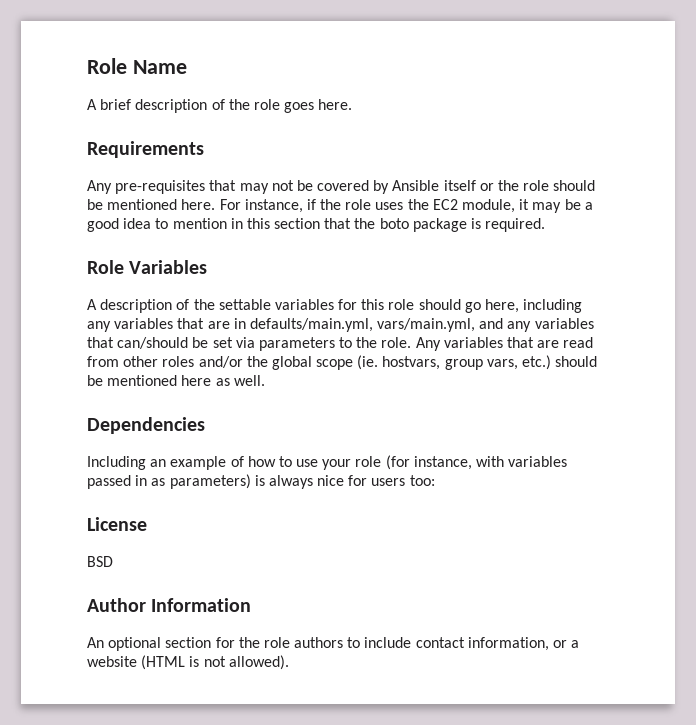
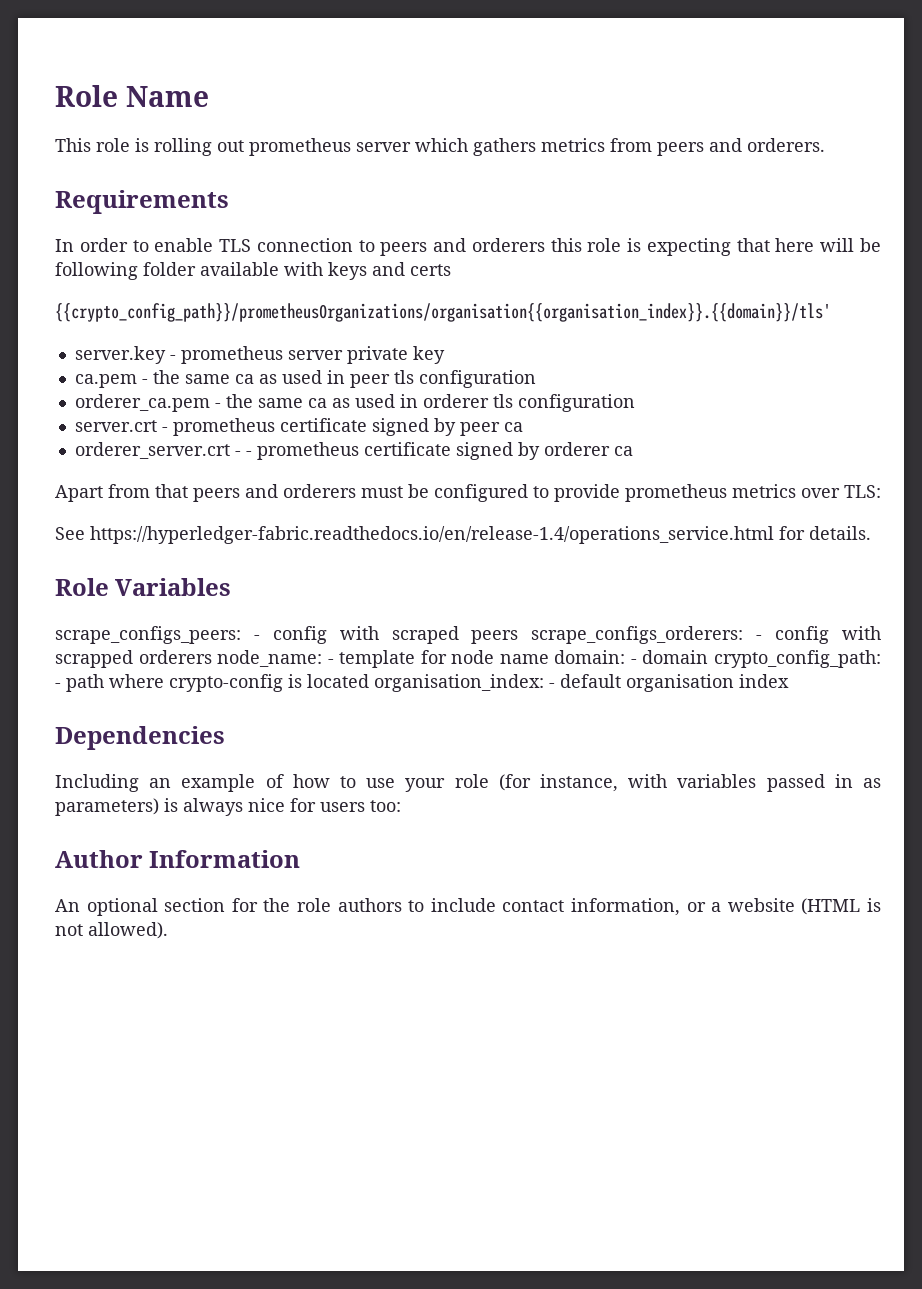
- A brief description of the role goes here.
+ This role is rolling out prometheus server which gathers metrics from peers and orderers.
  Requirements
- Any pre-requisites that may not be covered by Ansible itself or the role should be mentioned here. For instance, if the role uses the EC2 module, it may be a good idea to mention in this section that the boto package is required.
+ In order to enable TLS connection to peers and orderers this role is expecting that here will be following folder available with keys and certs
+ {{crypto_config_path}}/prometheusOrganizations/organisation{{organisation_index}}.{{domain}}/tls'
+ server.key - prometheus server private key
+ ca.pem - the same ca as used in peer tls configuration
+ orderer_ca.pem - the same ca as used in orderer tls configuration
+ server.crt - prometheus certificate signed by peer ca
+ orderer_server.crt - - prometheus certificate signed by orderer ca
+ Apart from that peers and orderers must be configured to provide prometheus metrics over TLS:
+ See https://hyperledger-fabric.readthedocs.io/en/release-1.4/operations_service.html for details.
  Role Variables
- A description of the settable variables for this role should go here, including any variables that are in defaults/main.yml, vars/main.yml, and any variables that can/should be set via parameters to the role. Any variables that are read from other roles and/or the global scope (ie. hostvars, group vars, etc.) should be mentioned here as well.
+ scrape_configs_peers: - config with scraped peers scrape_configs_orderers: - config with scrapped orderers node_name: - template for node name domain: - domain crypto_config_path: - path where crypto-config is located organisation_index: - default organisation index
- License
- BSD

